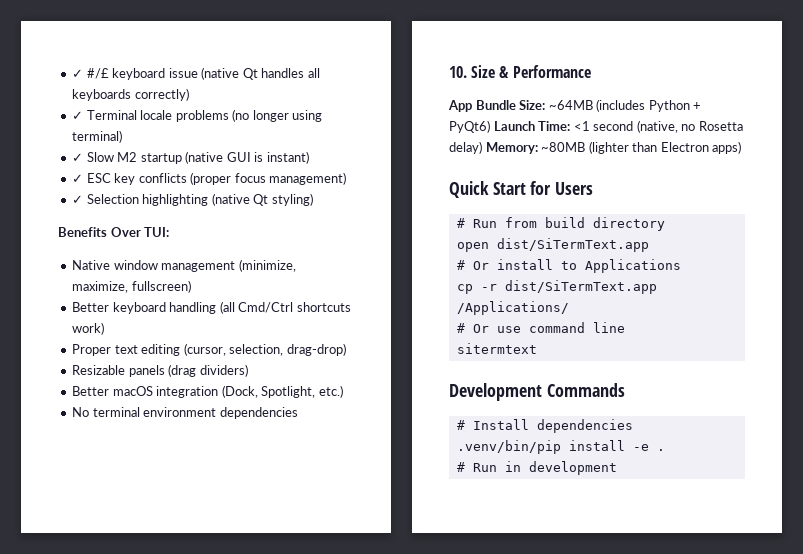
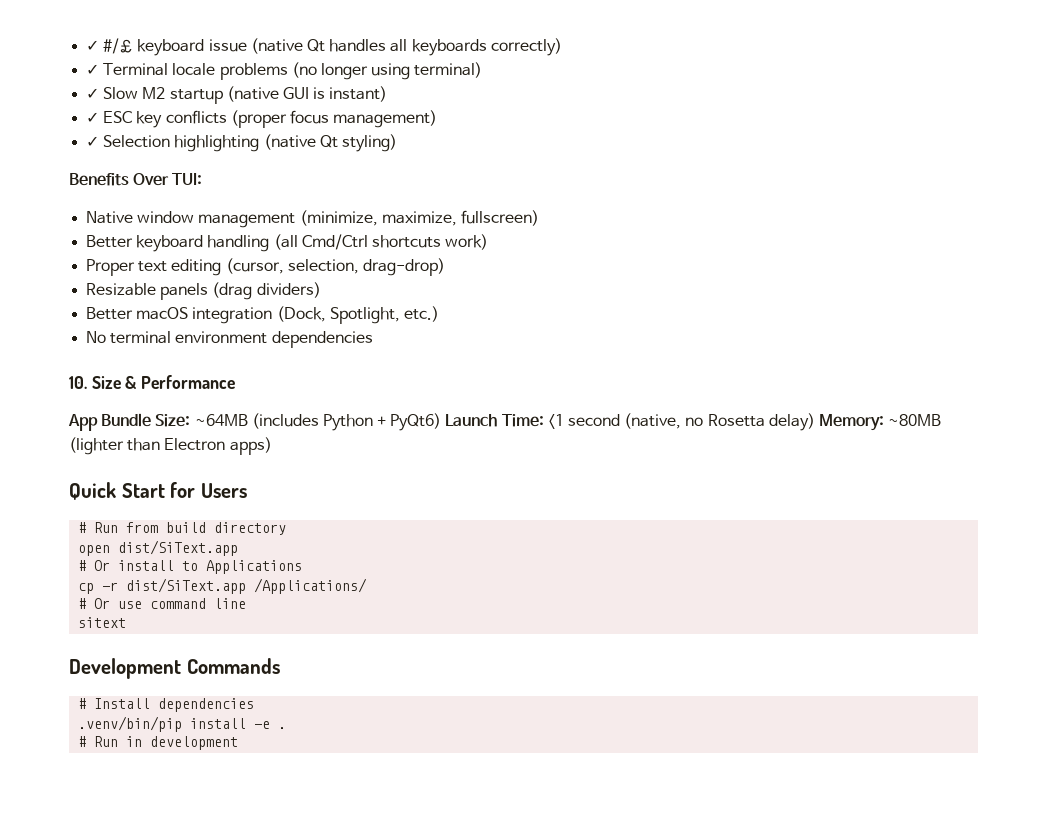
- open dist/SiTermText.app
+ open dist/SiText.app
- cp -r dist/SiTermText.app /Applications/
+ cp -r dist/SiText.app /Applications/
- sitermtext
+ sitext

